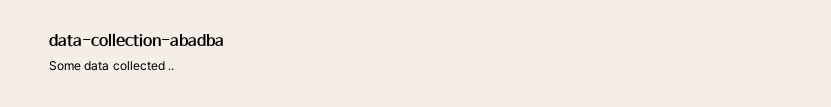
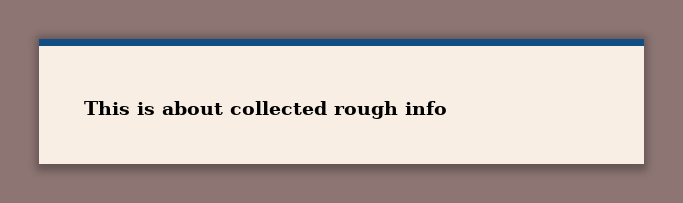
- data-collection-abadba
- Some data collected ..
+ This is about collected rough info

